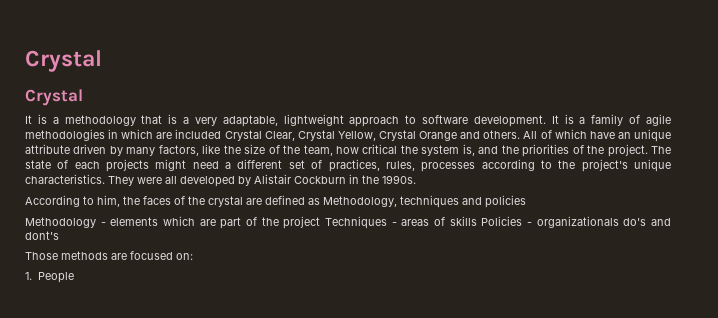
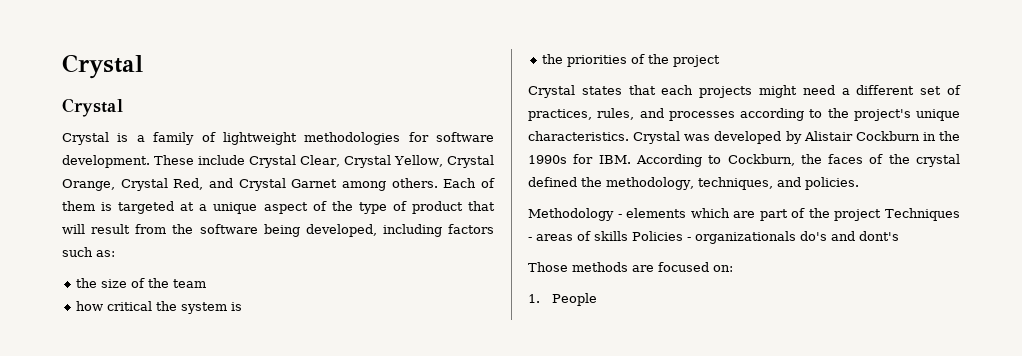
- It is a methodology that is a very adaptable, lightweight approach to software development. It is a family of agile methodologies in which are included Crystal Clear, Crystal Yellow, Crystal Orange and others. All of which have an unique attribute driven by many factors, like the size of the team, how critical the system is, and the priorities of the project. The state of each projects might need a different set of practices, rules, processes according to the project's unique characteristics.
+ Crystal is a family of lightweight methodologies for software development. These include Crystal Clear, Crystal Yellow, Crystal Orange, Crystal Red, and Crystal Garnet among others. Each of them is targeted at a unique aspect of the type of product that will result from the software being developed, including factors such as:
+ the size of the team
+ how critical the system is
+ the priorities of the project
+ Crystal states that each projects might need a different set of practices, rules, and processes according to the project's unique characteristics.
- They were all developed by Alistair Cockburn in the 1990s.
- According to him, the faces of the crystal are defined as Methodology, techniques and policies
+ Crystal was developed by Alistair Cockburn in the 1990s for IBM. According to Cockburn, the faces of the crystal defined the methodology, techniques, and policies.

